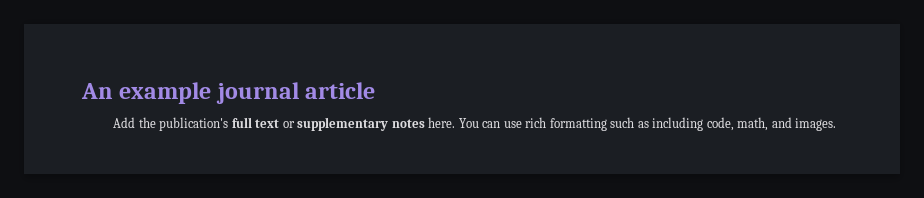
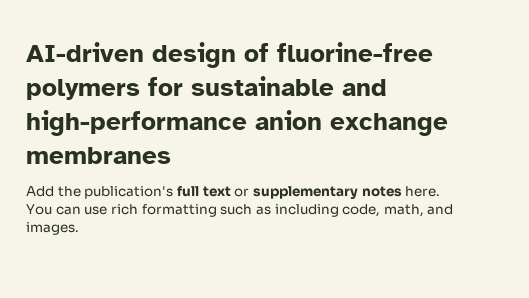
- An example journal article
+ AI-driven design of fluorine-free polymers for sustainable and high-performance anion exchange membranes

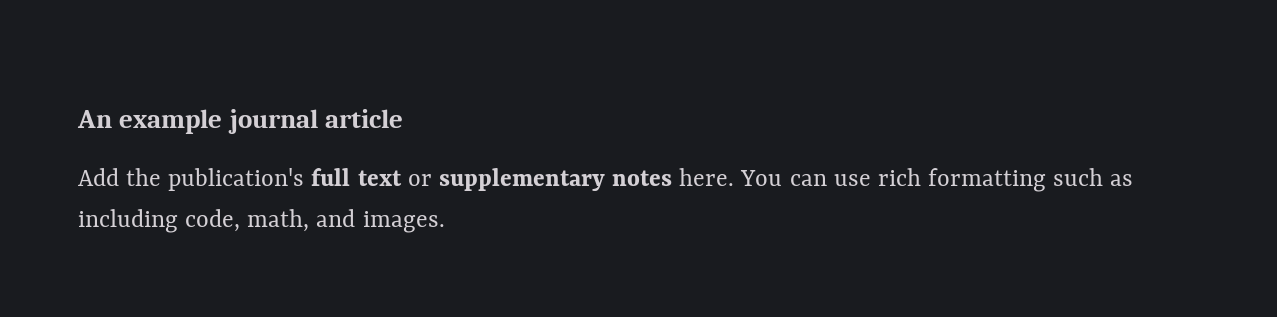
- AI-driven design of fluorine-free polymers for sustainable and high-performance anion exchange membranes
+ An example journal article

